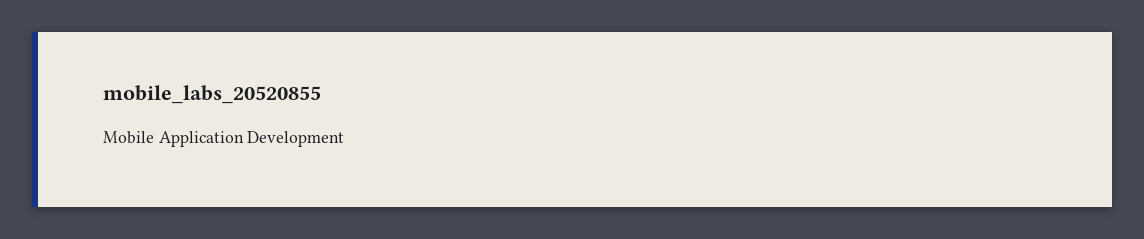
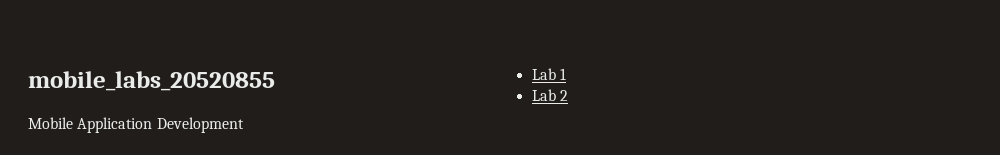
+ Lab 1
+ Lab 2

